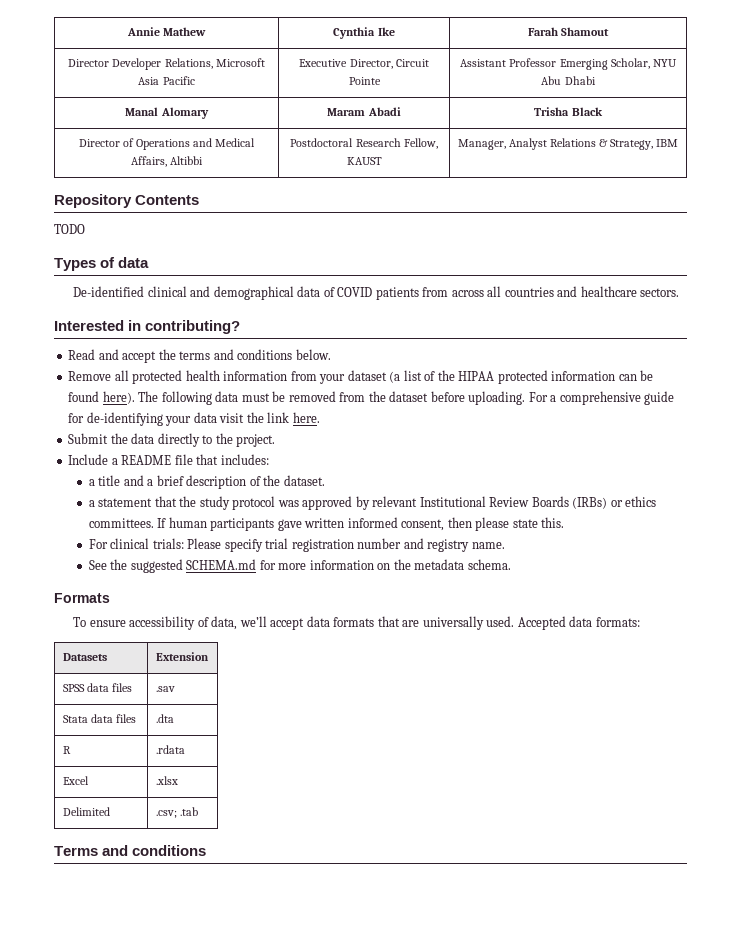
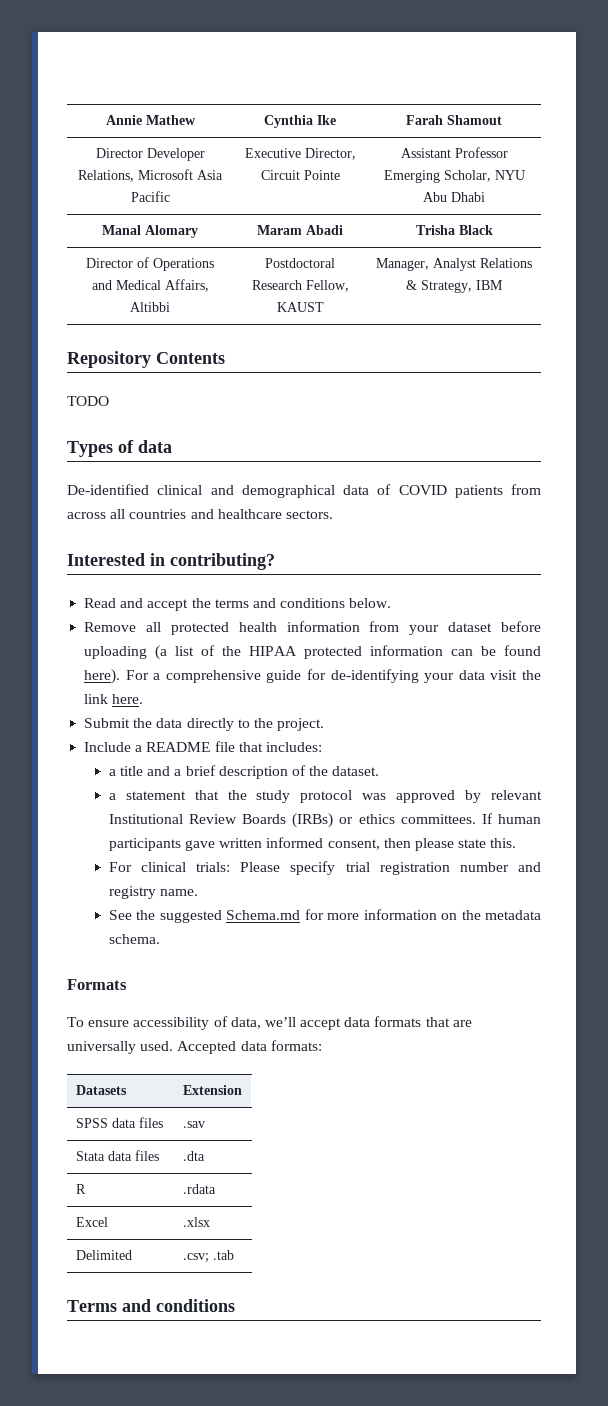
- Remove all protected health information from your dataset (a list of the HIPAA protected information can be found here).
+ Remove all protected health information from your dataset before uploading (a list of the HIPAA protected information can be found here).
- The following data must be removed from the dataset before uploading.
- See the suggested SCHEMA.md for more information on the metadata schema.
+ See the suggested Schema.md for more information on the metadata schema.

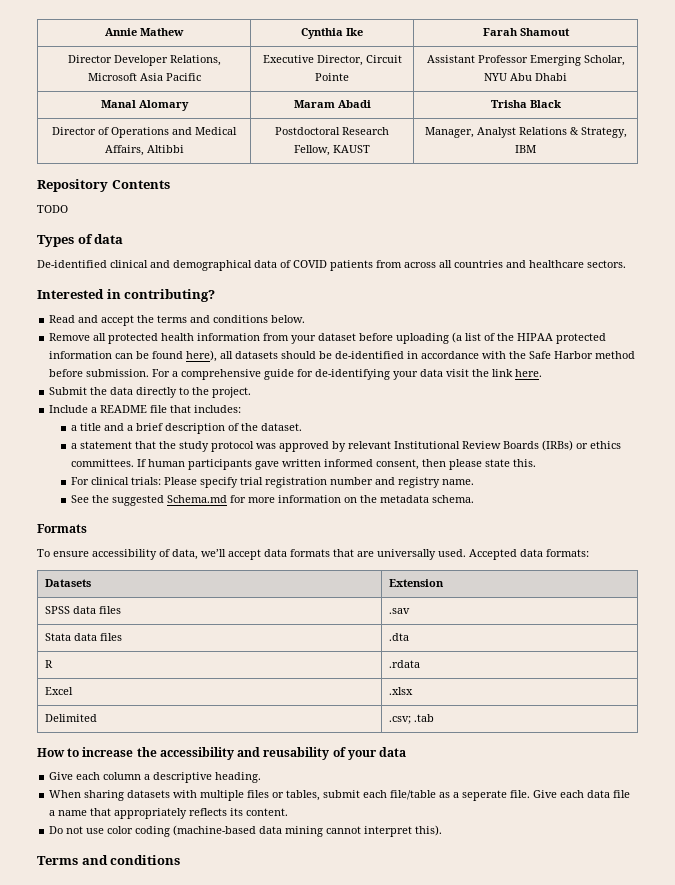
- Remove all protected health information from your dataset before uploading (a list of the HIPAA protected information can be found here).
+ Remove all protected health information from your dataset before uploading (a list of the HIPAA protected information can be found here), all datasets should be de-identified in accordance with the Safe Harbor method before submission.
+ How to increase the accessibility and reusability of your data
+ Give each column a descriptive heading.
+ When sharing datasets with multiple files or tables, submit each file/table as a seperate file. Give each data file a name that appropriately reflects its content.
+ Do not use color coding (machine-based data mining cannot interpret this).

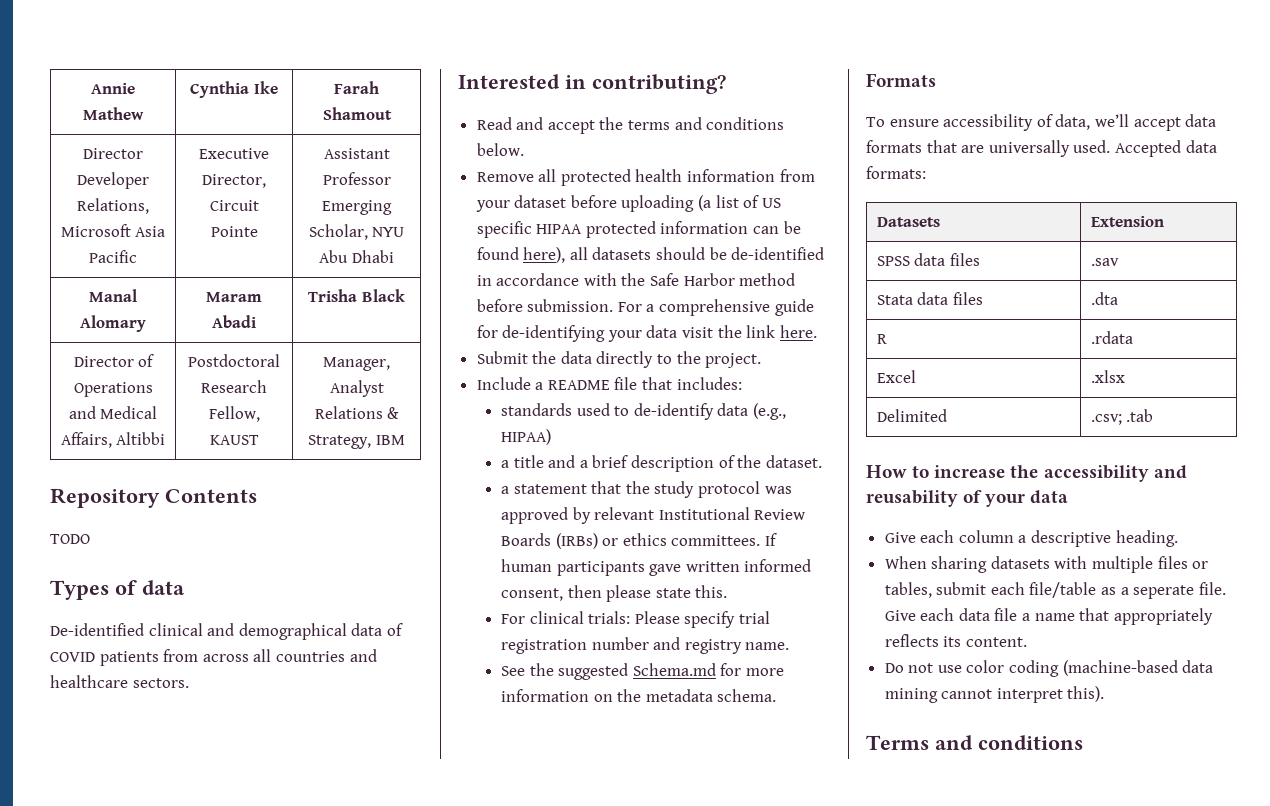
- Remove all protected health information from your dataset before uploading (a list of the HIPAA protected information can be found here), all datasets should be de-identified in accordance with the Safe Harbor method before submission.
+ Remove all protected health information from your dataset before uploading (a list of US specific HIPAA protected information can be found here), all datasets should be de-identified in accordance with the Safe Harbor method before submission.
+ standards used to de-identify data (e.g., HIPAA)

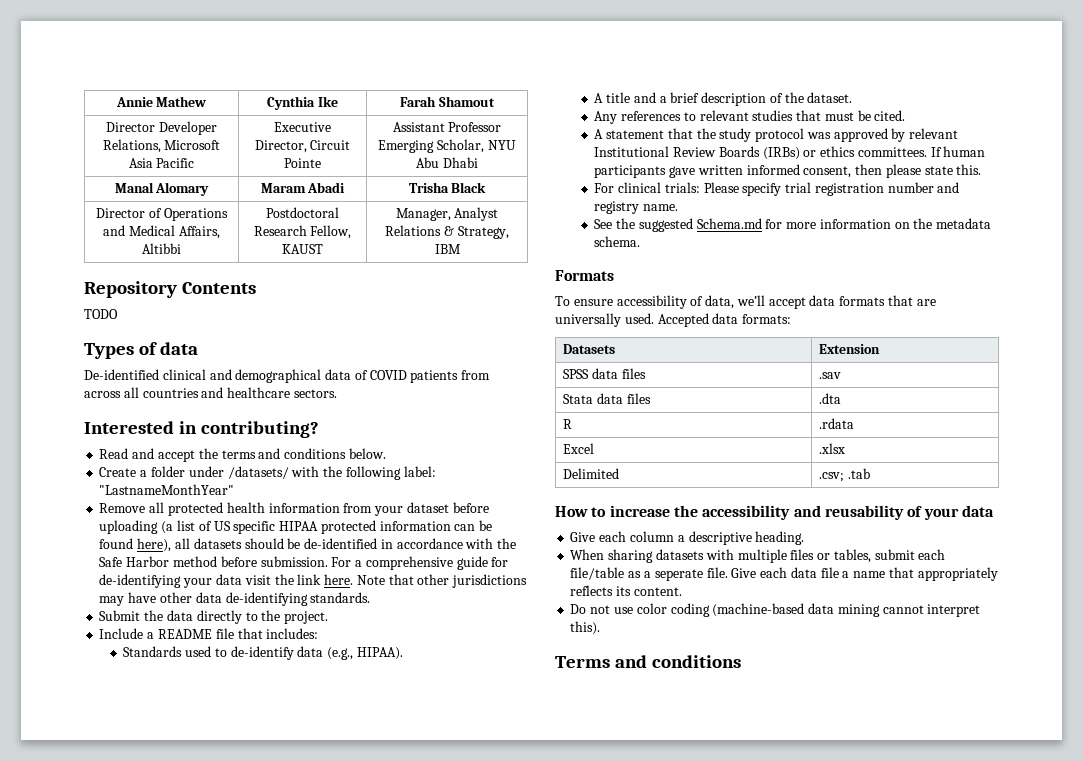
+ Create a folder under /datasets/ with the following label: "LastnameMonthYear"
+ Note that other jurisdictions may have other data de-identifying standards.
- standards used to de-identify data (e.g., HIPAA)
- a title and a brief description of the dataset.
+ Standards used to de-identify data (e.g., HIPAA).
+ A title and a brief description of the dataset.
- a statement that the study protocol was approved by relevant Institutional Review Boards (IRBs) or ethics committees.
+ Any references to relevant studies that must be cited.
+ A statement that the study protocol was approved by relevant Institutional Review Boards (IRBs) or ethics committees.

